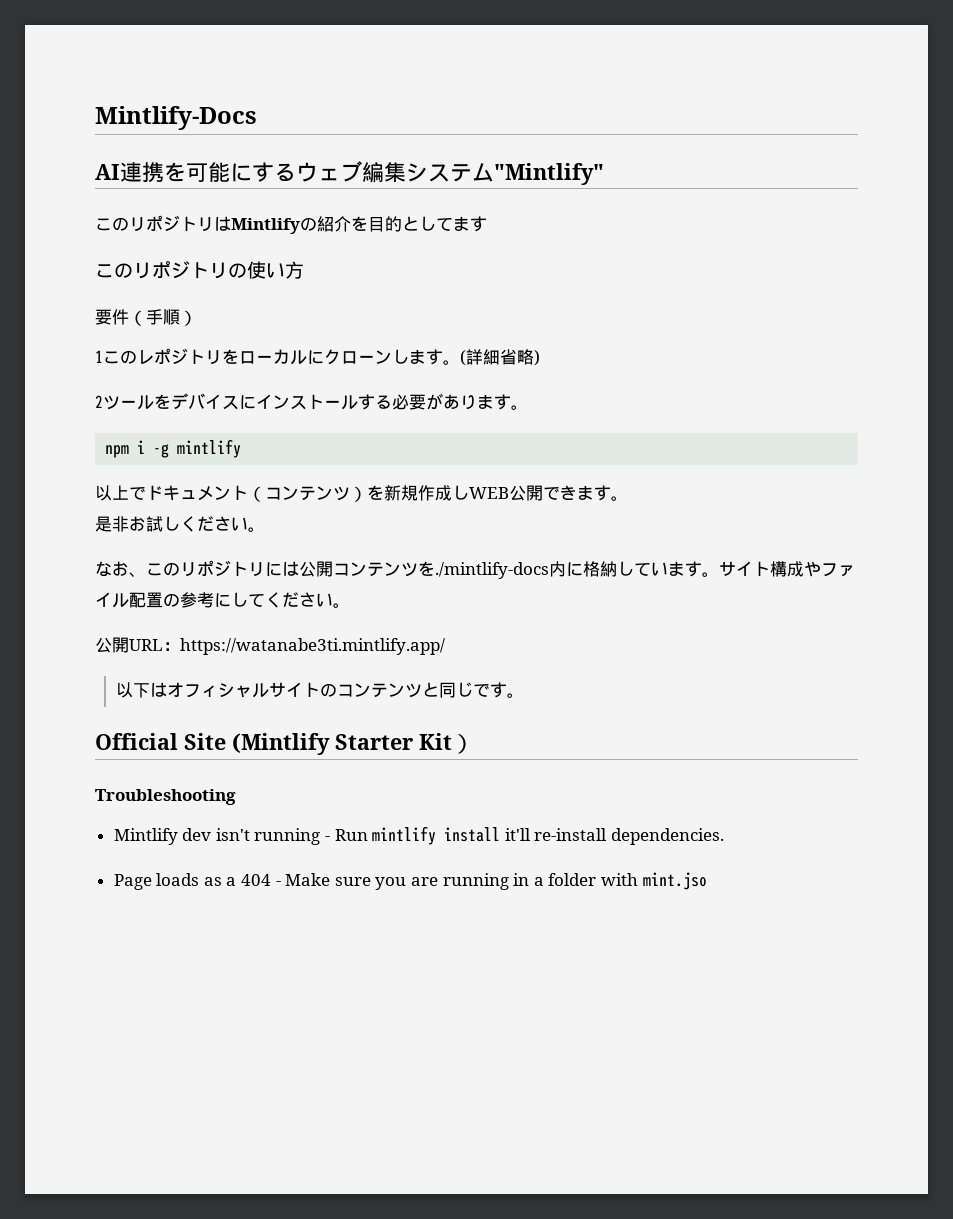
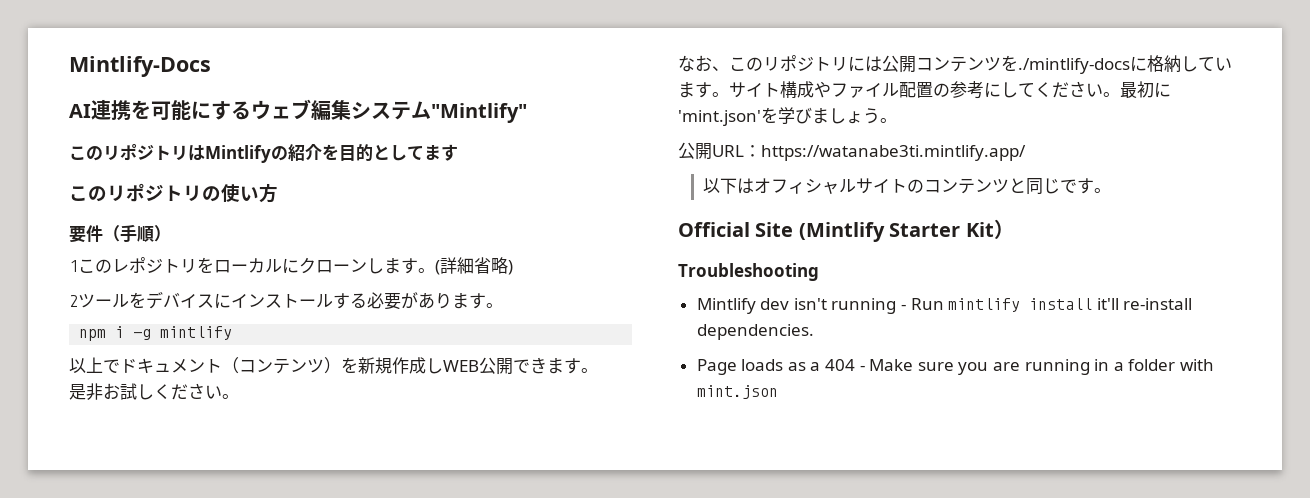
- なお、このリポジトリには公開コンテンツを./mintlify-docs内に格納しています。
+ なお、このリポジトリには公開コンテンツを./mintlify-docsに格納しています。
+ 最初に'mint.json'を学びましょう。
- Page loads as a 404 - Make sure you are running in a folder with mint.jso
+ Page loads as a 404 - Make sure you are running in a folder with mint.json

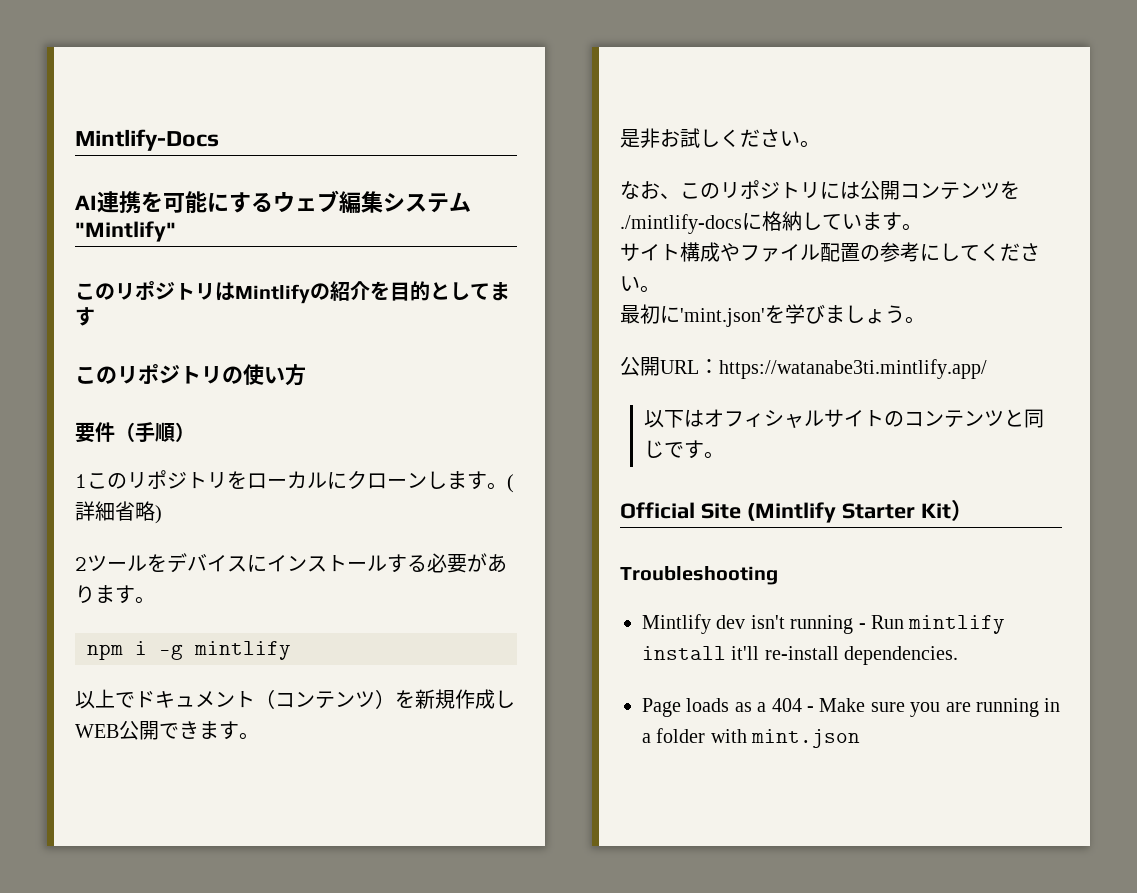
- 1このレポジトリをローカルにクローンします。
+ 1このリポジトリをローカルにクローンします。
- なお、このリポジトリには公開コンテンツを./mintlify-docsに格納しています。サイト構成やファイル配置の参考にしてください。最初に'mint.json'を学びましょう。
+ なお、このリポジトリには公開コンテンツを./mintlify-docsに格納しています。
+ サイト構成やファイル配置の参考にしてください。
+ 最初に'mint.json'を学びましょう。

